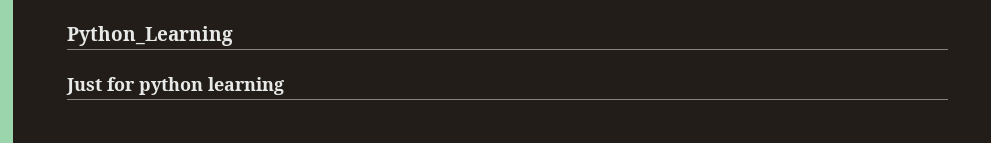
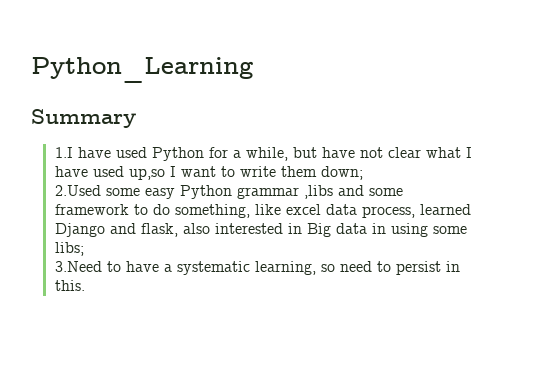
- Just for python learning
+ Summary
+ 1.I have used Python for a while, but have not clear what I have used up,so I want to write them down;
+ 2.Used some easy Python grammar ,libs and some framework to do something, like excel data process, learned Django and flask, also interested in Big data in using some libs;
+ 3.Need to have a systematic learning, so need to persist in this.

